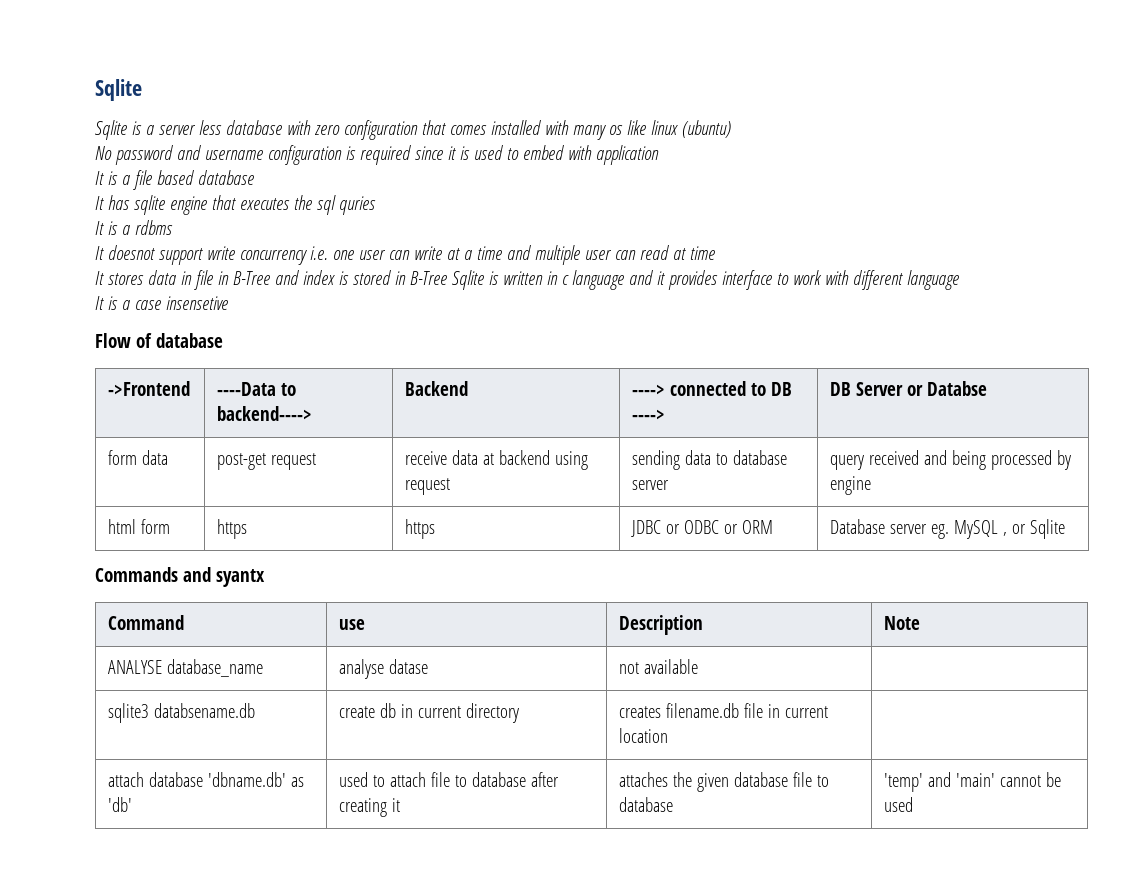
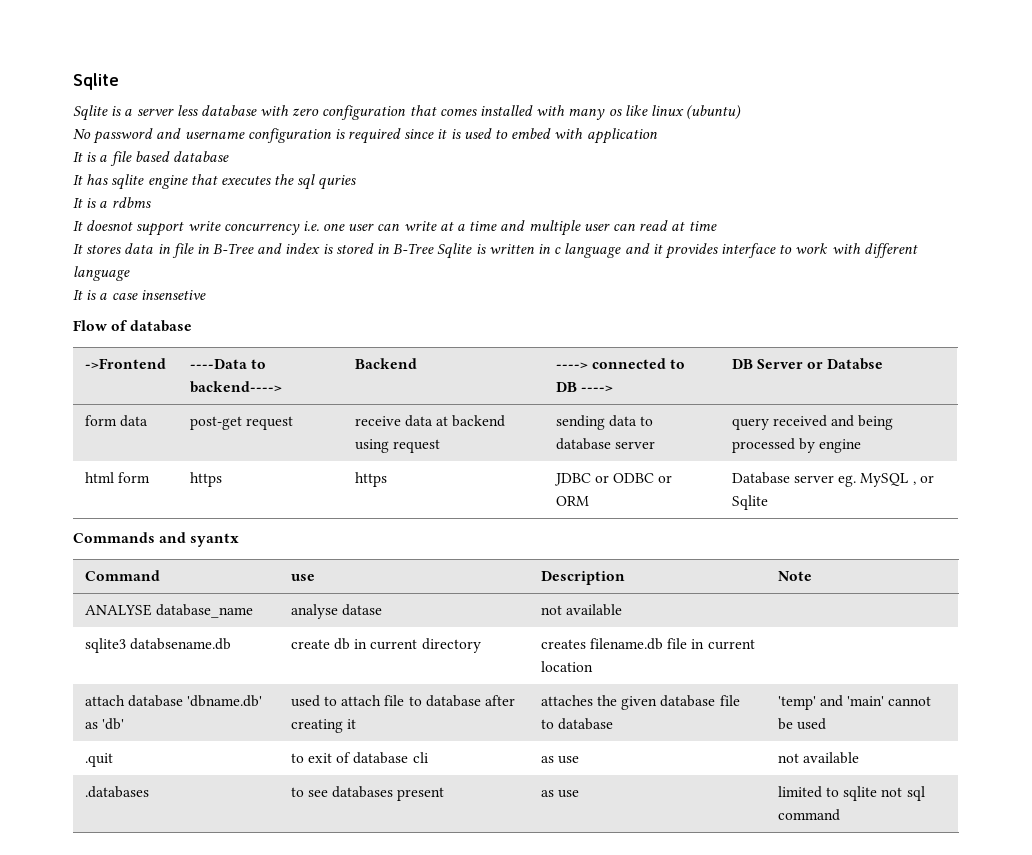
+ .quit | to exit of database cli | as use | not available
+ .databases | to see databases present | as use | limited to sqlite not sql command

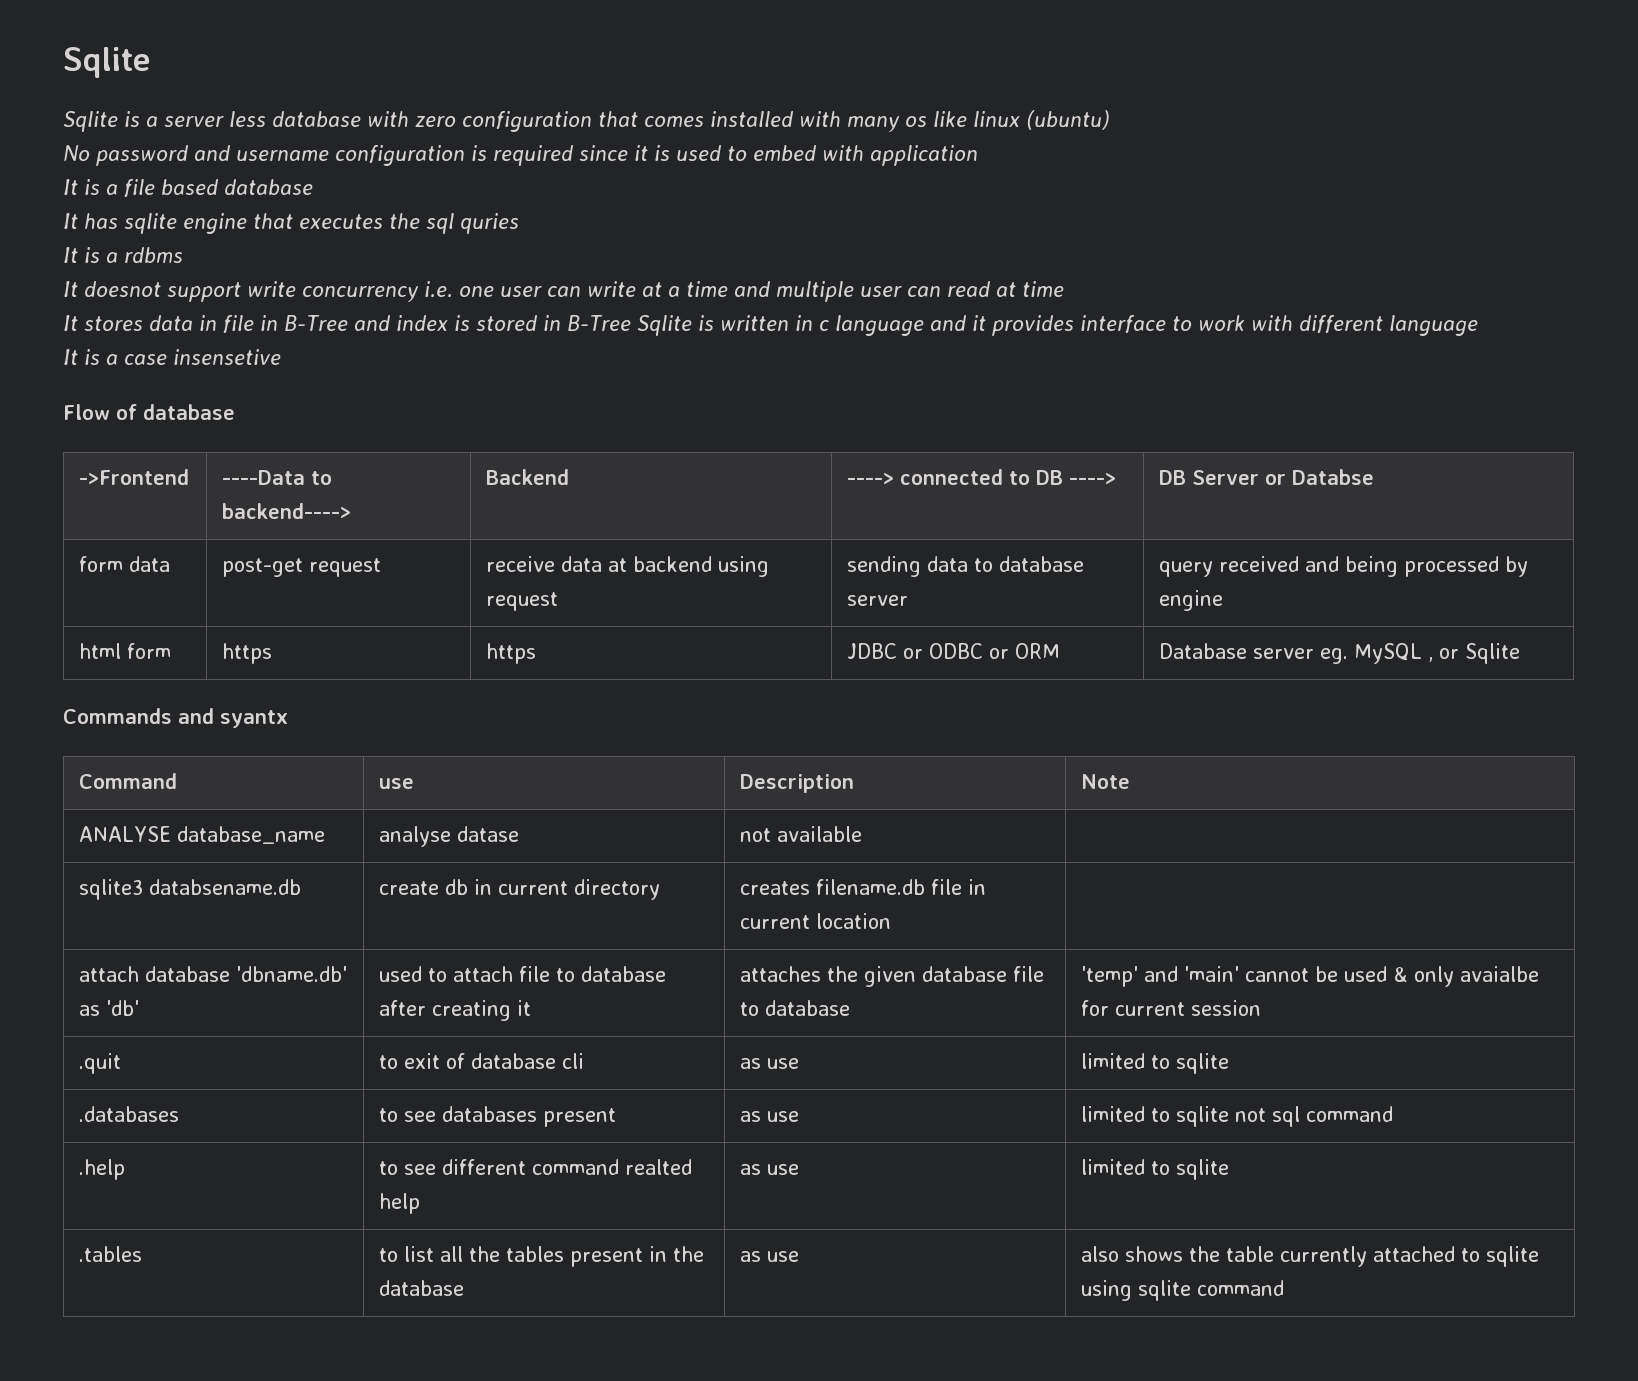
- attach database 'dbname.db' as 'db' | used to attach file to database after creating it | attaches the given database file to database | 'temp' and 'main' cannot be used
+ attach database 'dbname.db' as 'db' | used to attach file to database after creating it | attaches the given database file to database | 'temp' and 'main' cannot be used & only avaialbe for current session
- .quit | to exit of database cli | as use | not available
+ .quit | to exit of database cli | as use | limited to sqlite
+ .help | to see different command realted help | as use | limited to sqlite
+ .tables | to list all the tables present in the database | as use | also shows the table currently attached to sqlite using sqlite command

